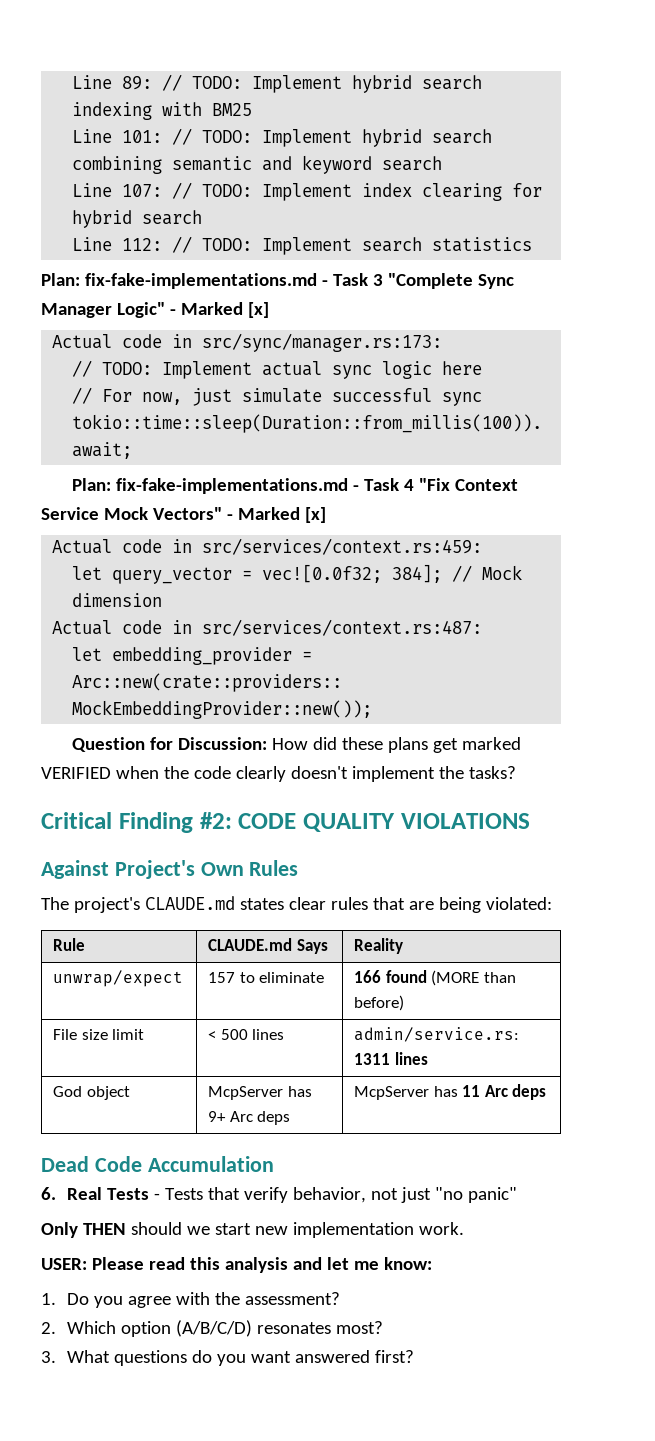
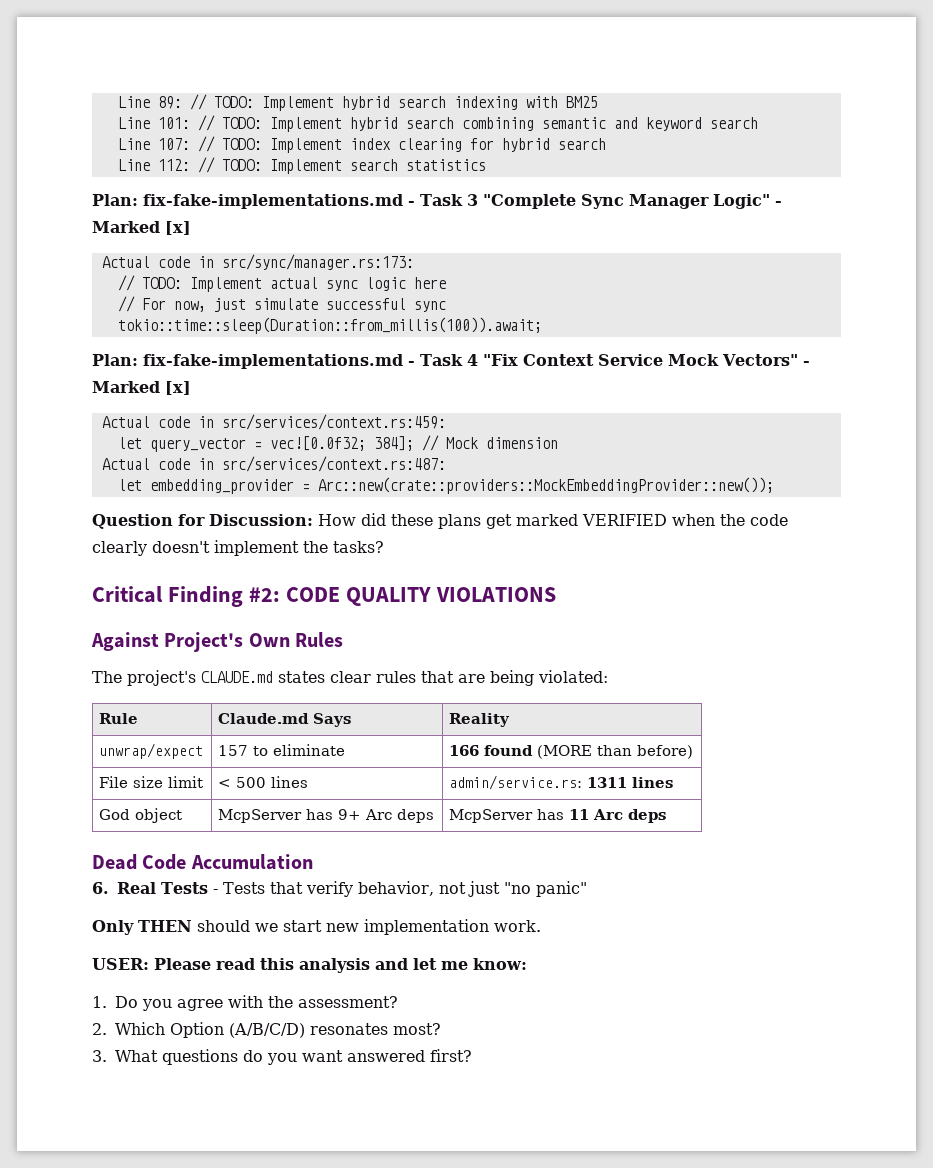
- Rule | CLAUDE.md Says | Reality
+ Rule | Claude.md Says | Reality
- 2. Which option (A/B/C/D) resonates most?
+ 2. Which Option (A/B/C/D) resonates most?

